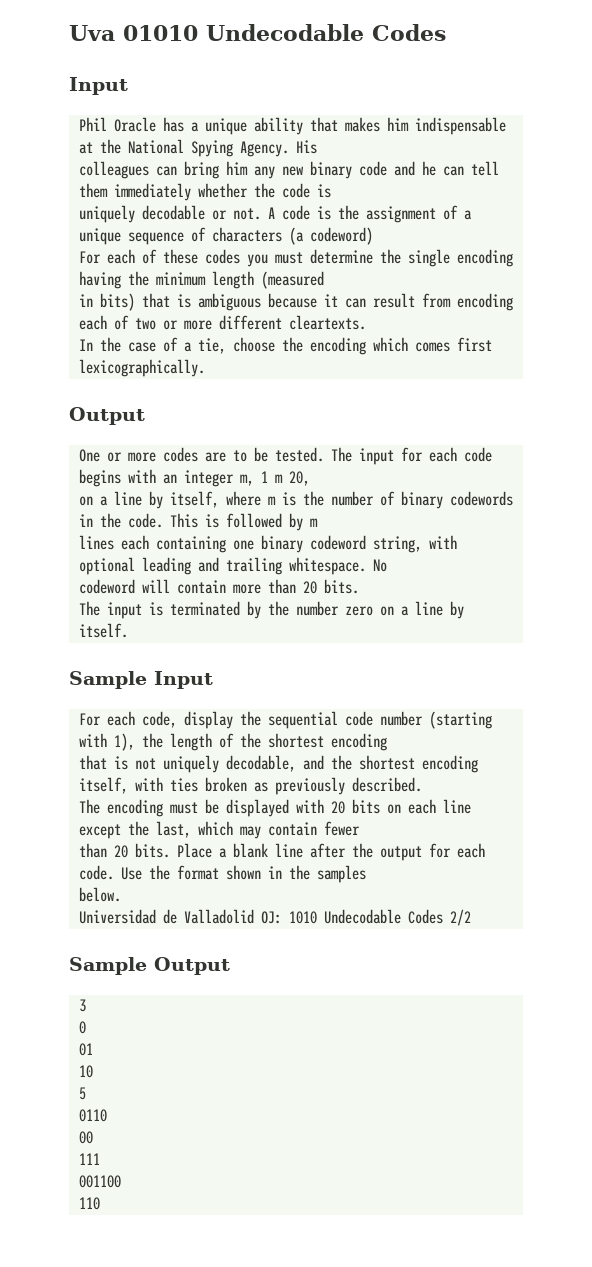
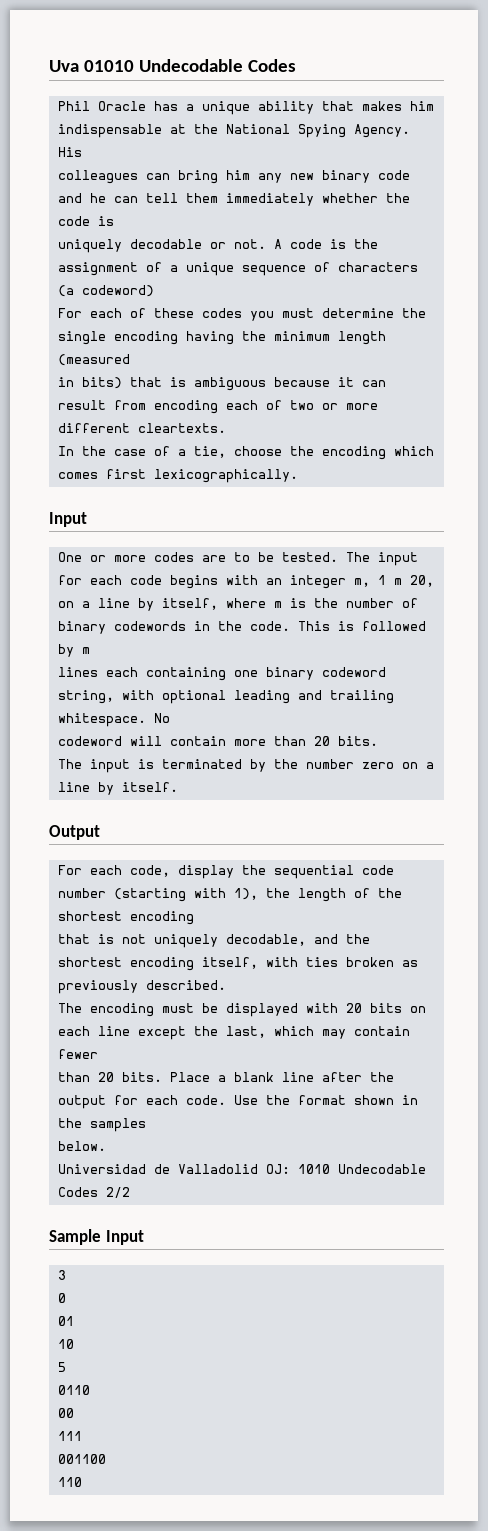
  Uva 01010 Undecodable Codes
- Input
  In the case of a tie, choose the encoding which comes first lexicographically.
- Output
+ Input
- Sample Input
+ Output
- Sample Output
+ Sample Input

